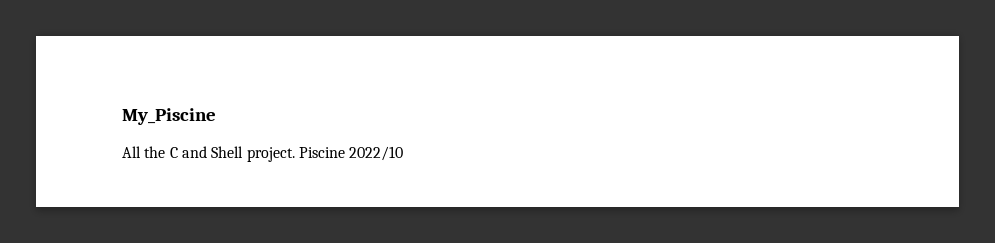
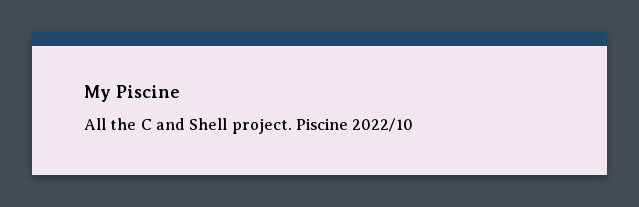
- My_Piscine
+ My Piscine

